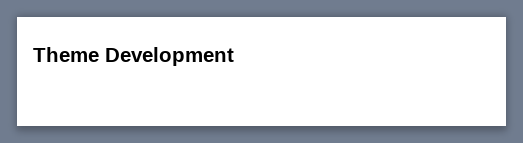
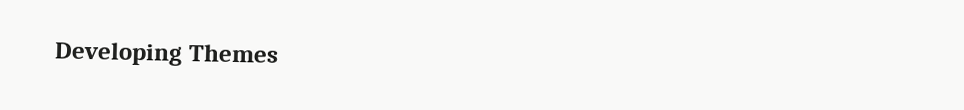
- Theme Development
+ Developing Themes

